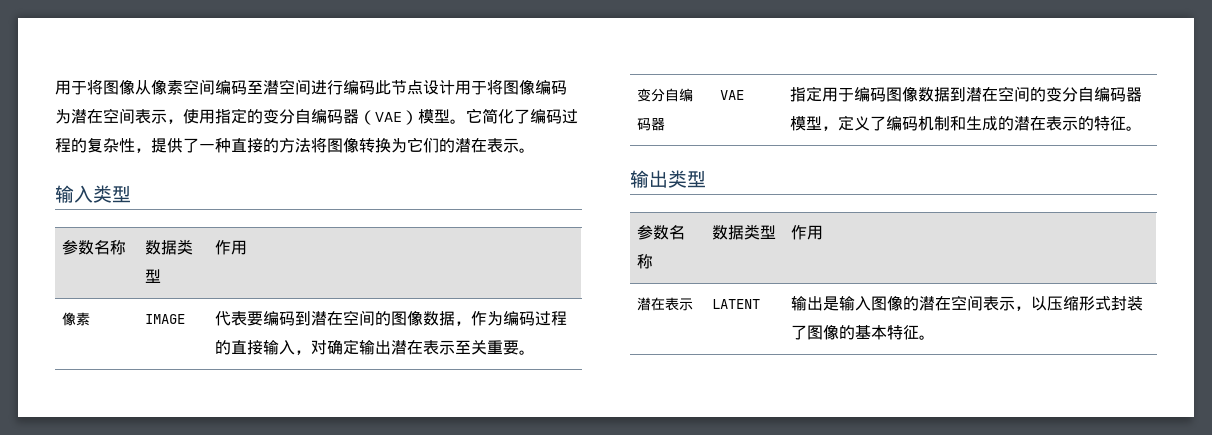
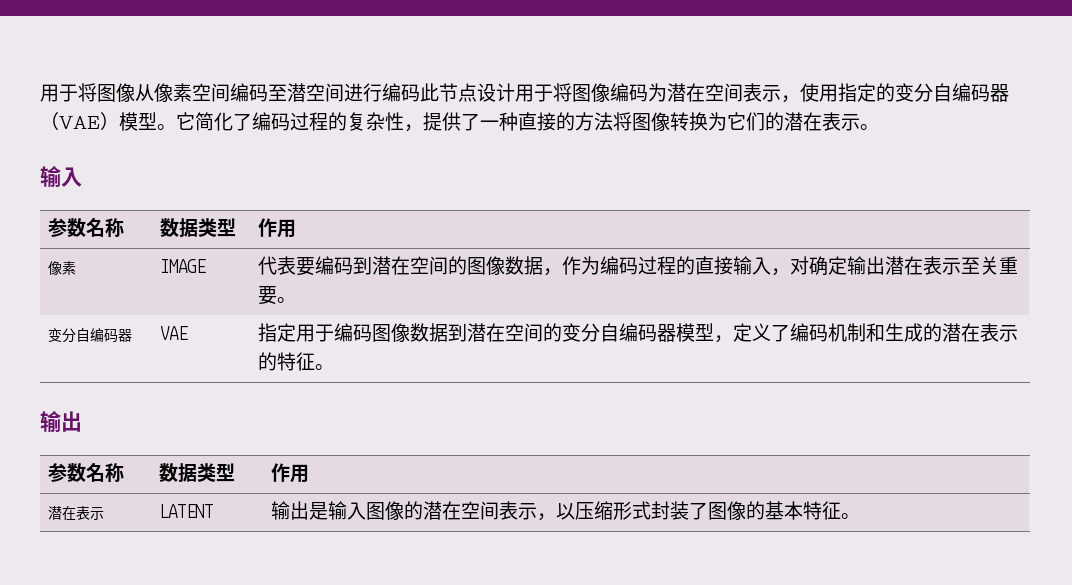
  它简化了编码过程的复杂性，提供了一种直接的方法将图像转换为它们的潜在表示。
- 输入类型
+ 输入
  变分自编码器 | VAE | 指定用于编码图像数据到潜在空间的变分自编码器模型，定义了编码机制和生成的潜在表示的特征。
- 输出类型
+ 输出

